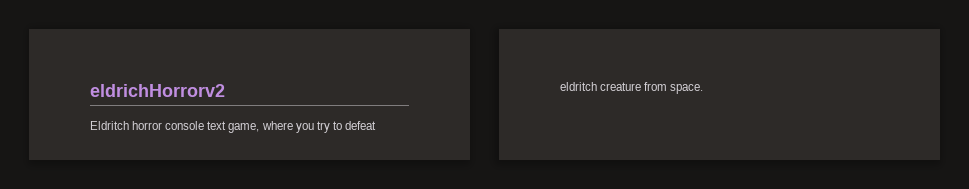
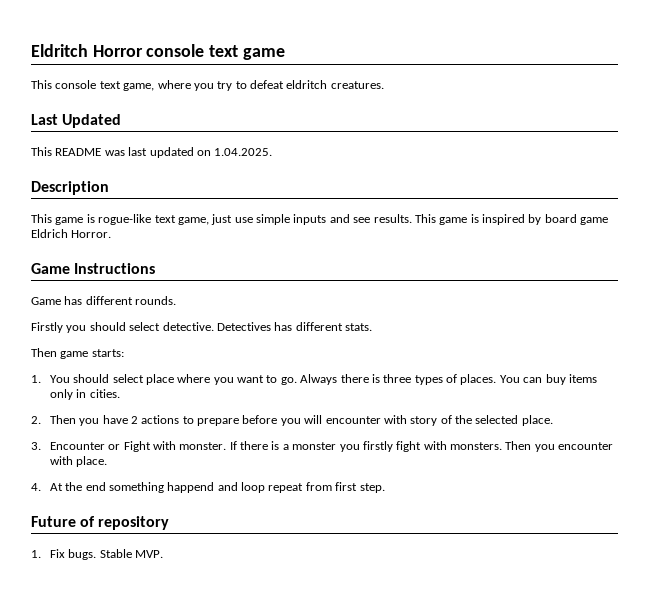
- eldrichHorrorv2
- Eldritch horror console text game, where you try to defeat eldritch creature from space.
+ Eldritch Horror console text game
+ This console text game, where you try to defeat eldritch creatures.
+ Last Updated
+ This README was last updated on 1.04.2025.
+ Description
+ This game is rogue-like text game, just use simple inputs and see results. This game is inspired by board game Eldrich Horror.
+ Game Instructions
+ Game has different rounds.
+ Firstly you should select detective. Detectives has different stats.
+ Then game starts:
+ 1. You should select place where you want to go. Always there is three types of places. You can buy items only in cities.
+ 2. Then you have 2 actions to prepare before you will encounter with story of the selected place.
+ 3. Encounter or Fight with monster. If there is a monster you firstly fight with monsters. Then you encounter with place.
+ 4. At the end something happend and loop repeat from first step.
+ Future of repository
+ 1. Fix bugs. Stable MVP.

